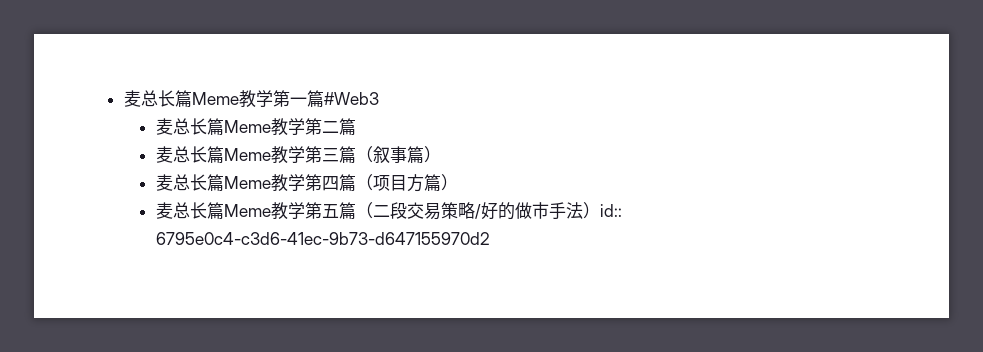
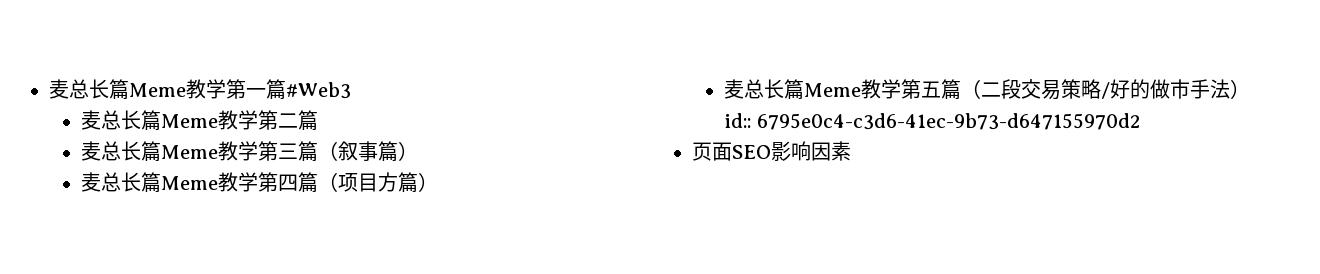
+ 页面SEO影响因素

